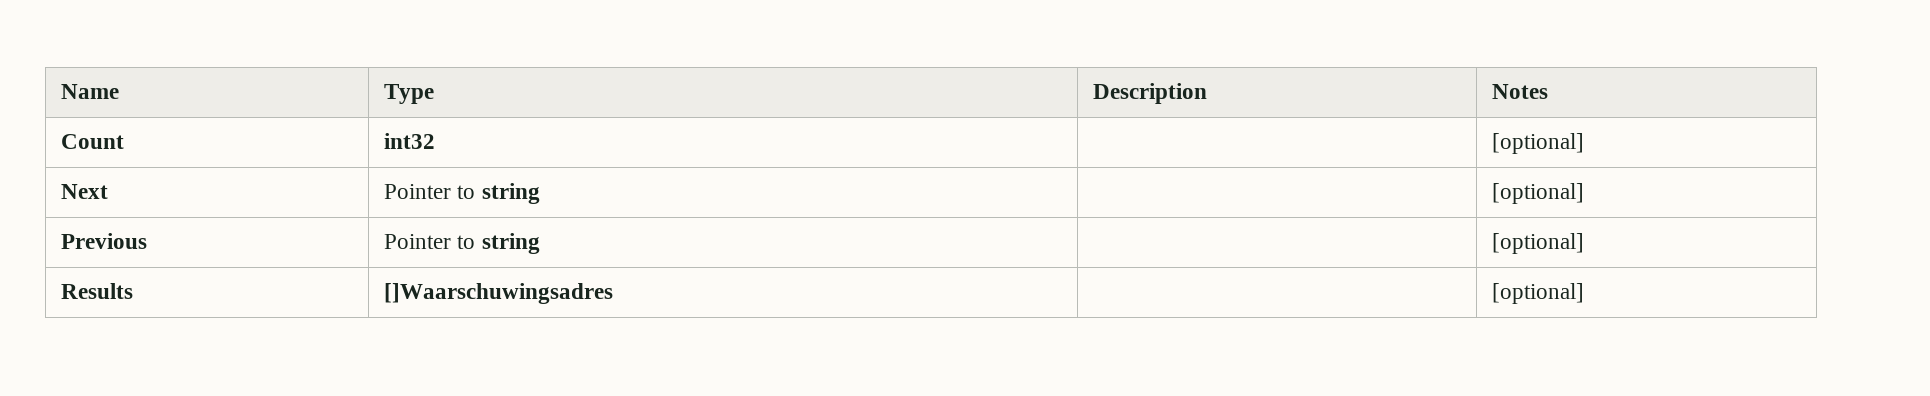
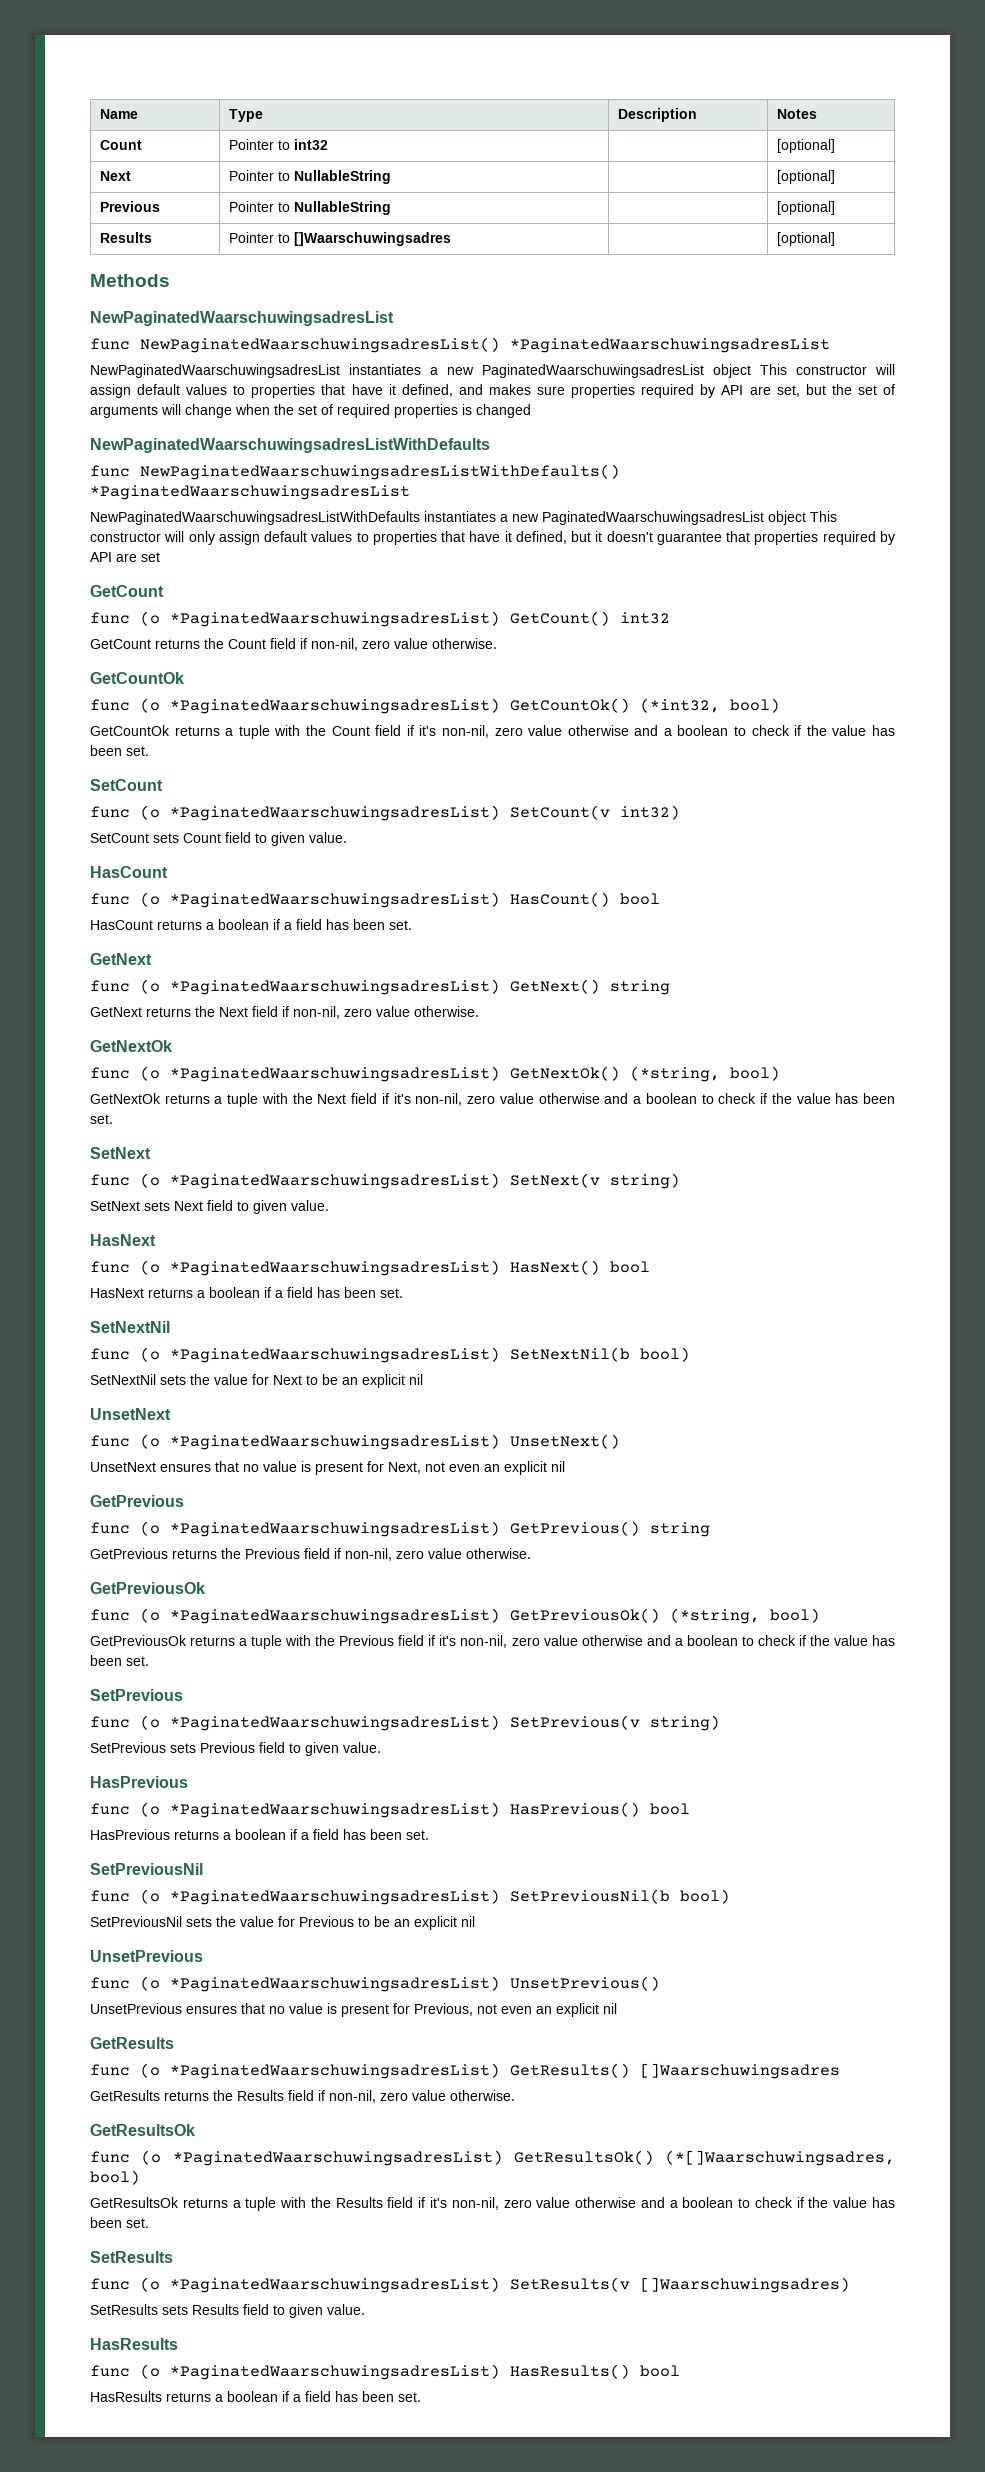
- Count | int32 | | [optional]
+ Count | Pointer to int32 | | [optional]
- Next | Pointer to string | | [optional]
+ Next | Pointer to NullableString | | [optional]
- Previous | Pointer to string | | [optional]
+ Previous | Pointer to NullableString | | [optional]
- Results | []Waarschuwingsadres | | [optional]
+ Results | Pointer to []Waarschuwingsadres | | [optional]
+ Methods
+ NewPaginatedWaarschuwingsadresList
+ func NewPaginatedWaarschuwingsadresList() *PaginatedWaarschuwingsadresList
+ NewPaginatedWaarschuwingsadresList instantiates a new PaginatedWaarschuwingsadresList object This constructor will assign default values to properties that have it defined, and makes sure properties required by API are set, but the set of arguments will change when the set of required properties is changed
+ NewPaginatedWaarschuwingsadresListWithDefaults
+ func NewPaginatedWaarschuwingsadresListWithDefaults() *PaginatedWaarschuwingsadresList
+ NewPaginatedWaarschuwingsadresListWithDefaults instantiates a new PaginatedWaarschuwingsadresList object This constructor will only assign default values to properties that have it defined, but it doesn't guarantee that properties required by API are set
+ GetCount
+ func (o *PaginatedWaarschuwingsadresList) GetCount() int32
+ GetCount returns the Count field if non-nil, zero value otherwise.
+ GetCountOk
+ func (o *PaginatedWaarschuwingsadresList) GetCountOk() (*int32, bool)
+ GetCountOk returns a tuple with the Count field if it's non-nil, zero value otherwise and a boolean to check if the value has been set.
+ SetCount
+ func (o *PaginatedWaarschuwingsadresList) SetCount(v int32)
+ SetCount sets Count field to given value.
+ HasCount
+ func (o *PaginatedWaarschuwingsadresList) HasCount() bool
+ HasCount returns a boolean if a field has been set.
+ GetNext
+ func (o *PaginatedWaarschuwingsadresList) GetNext() string
+ GetNext returns the Next field if non-nil, zero value otherwise.
+ GetNextOk
+ func (o *PaginatedWaarschuwingsadresList) GetNextOk() (*string, bool)
+ GetNextOk returns a tuple with the Next field if it's non-nil, zero value otherwise and a boolean to check if the value has been set.
+ SetNext
+ func (o *PaginatedWaarschuwingsadresList) SetNext(v string)
+ SetNext sets Next field to given value.
+ HasNext
+ func (o *PaginatedWaarschuwingsadresList) HasNext() bool
+ HasNext returns a boolean if a field has been set.
+ SetNextNil
+ func (o *PaginatedWaarschuwingsadresList) SetNextNil(b bool)
+ SetNextNil sets the value for Next to be an explicit nil
+ UnsetNext
+ func (o *PaginatedWaarschuwingsadresList) UnsetNext()
+ UnsetNext ensures that no value is present for Next, not even an explicit nil
+ GetPrevious
+ func (o *PaginatedWaarschuwingsadresList) GetPrevious() string
+ GetPrevious returns the Previous field if non-nil, zero value otherwise.
+ GetPreviousOk
+ func (o *PaginatedWaarschuwingsadresList) GetPreviousOk() (*string, bool)
+ GetPreviousOk returns a tuple with the Previous field if it's non-nil, zero value otherwise and a boolean to check if the value has been set.
+ SetPrevious
+ func (o *PaginatedWaarschuwingsadresList) SetPrevious(v string)
+ SetPrevious sets Previous field to given value.
+ HasPrevious
+ func (o *PaginatedWaarschuwingsadresList) HasPrevious() bool
+ HasPrevious returns a boolean if a field has been set.
+ SetPreviousNil
+ func (o *PaginatedWaarschuwingsadresList) SetPreviousNil(b bool)
+ SetPreviousNil sets the value for Previous to be an explicit nil
+ UnsetPrevious
+ func (o *PaginatedWaarschuwingsadresList) UnsetPrevious()
+ UnsetPrevious ensures that no value is present for Previous, not even an explicit nil
+ GetResults
+ func (o *PaginatedWaarschuwingsadresList) GetResults() []Waarschuwingsadres
+ GetResults returns the Results field if non-nil, zero value otherwise.
+ GetResultsOk
+ func (o *PaginatedWaarschuwingsadresList) GetResultsOk() (*[]Waarschuwingsadres, bool)
+ GetResultsOk returns a tuple with the Results field if it's non-nil, zero value otherwise and a boolean to check if the value has been set.
+ SetResults
+ func (o *PaginatedWaarschuwingsadresList) SetResults(v []Waarschuwingsadres)
+ SetResults sets Results field to given value.
+ HasResults
+ func (o *PaginatedWaarschuwingsadresList) HasResults() bool
+ HasResults returns a boolean if a field has been set.

